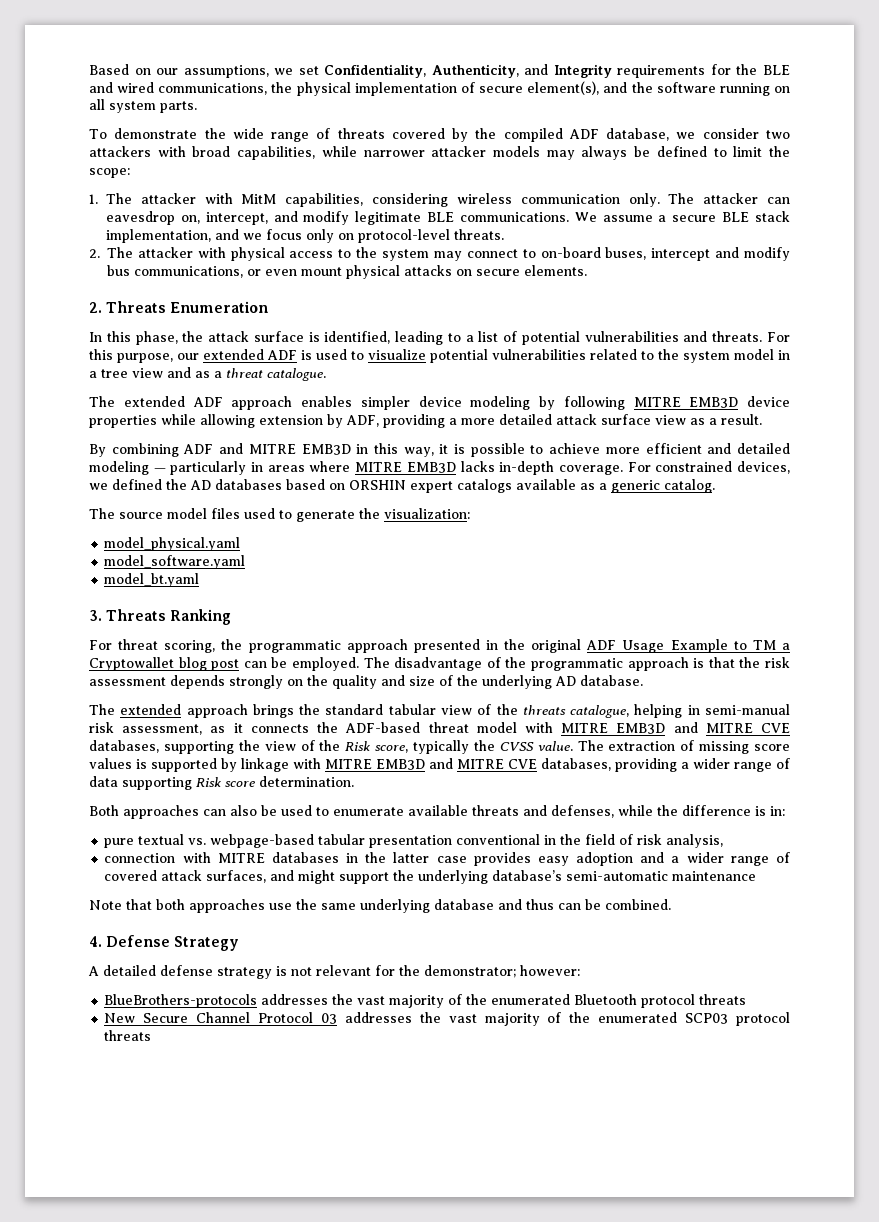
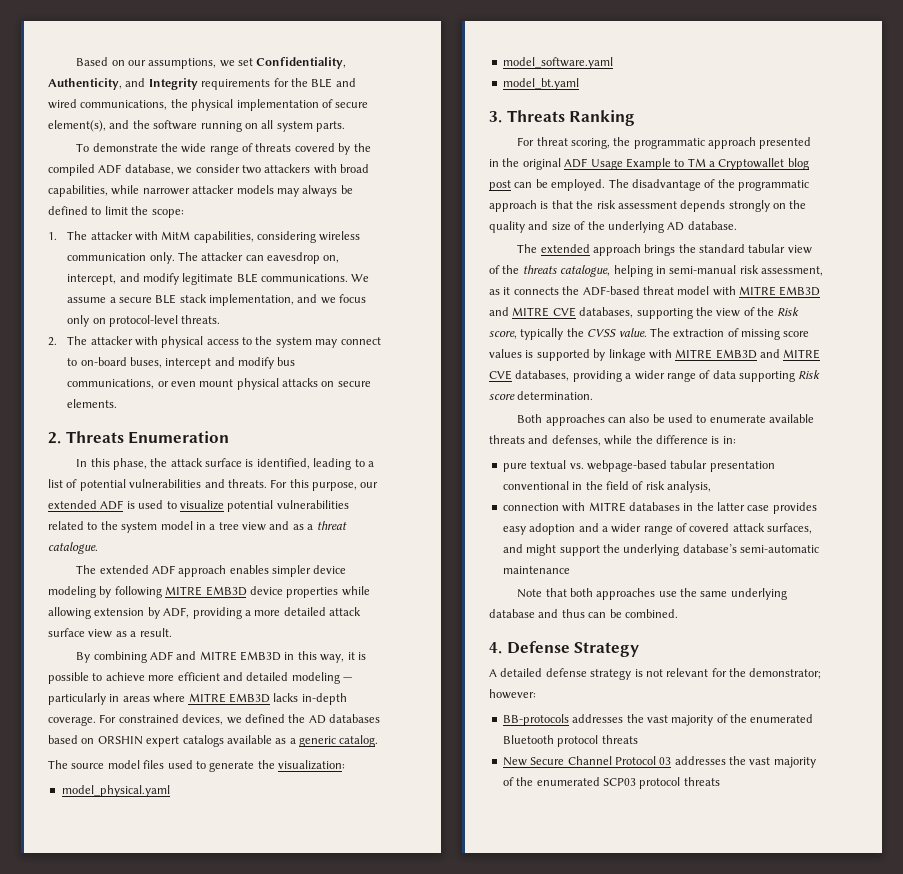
- BlueBrothers-protocols addresses the vast majority of the enumerated Bluetooth protocol threats
+ BB-protocols addresses the vast majority of the enumerated Bluetooth protocol threats

